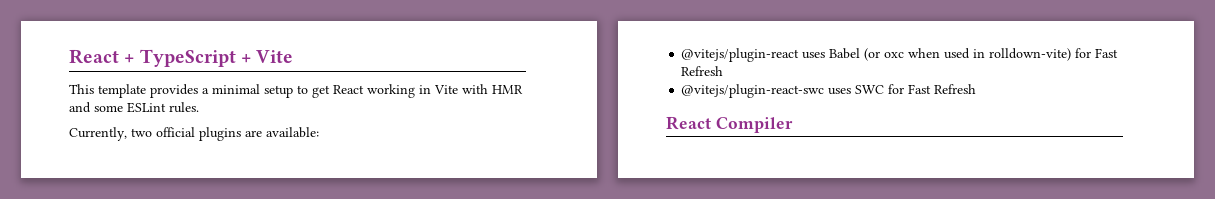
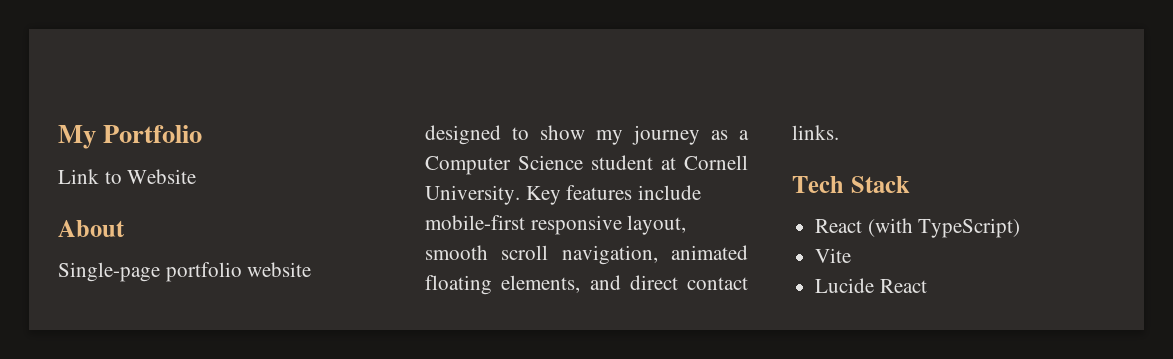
- React + TypeScript + Vite
- This template provides a minimal setup to get React working in Vite with HMR and some ESLint rules.
- Currently, two official plugins are available:
- @vitejs/plugin-react uses Babel (or oxc when used in rolldown-vite) for Fast Refresh
- @vitejs/plugin-react-swc uses SWC for Fast Refresh
- React Compiler
+ My Portfolio
+ Link to Website
+ About
+ Single-page portfolio website designed to show my journey as a Computer Science student at Cornell University. Key features include mobile-first responsive layout, smooth scroll navigation, animated floating elements, and direct contact links.
+ Tech Stack
+ React (with TypeScript)
+ Vite
+ Lucide React

